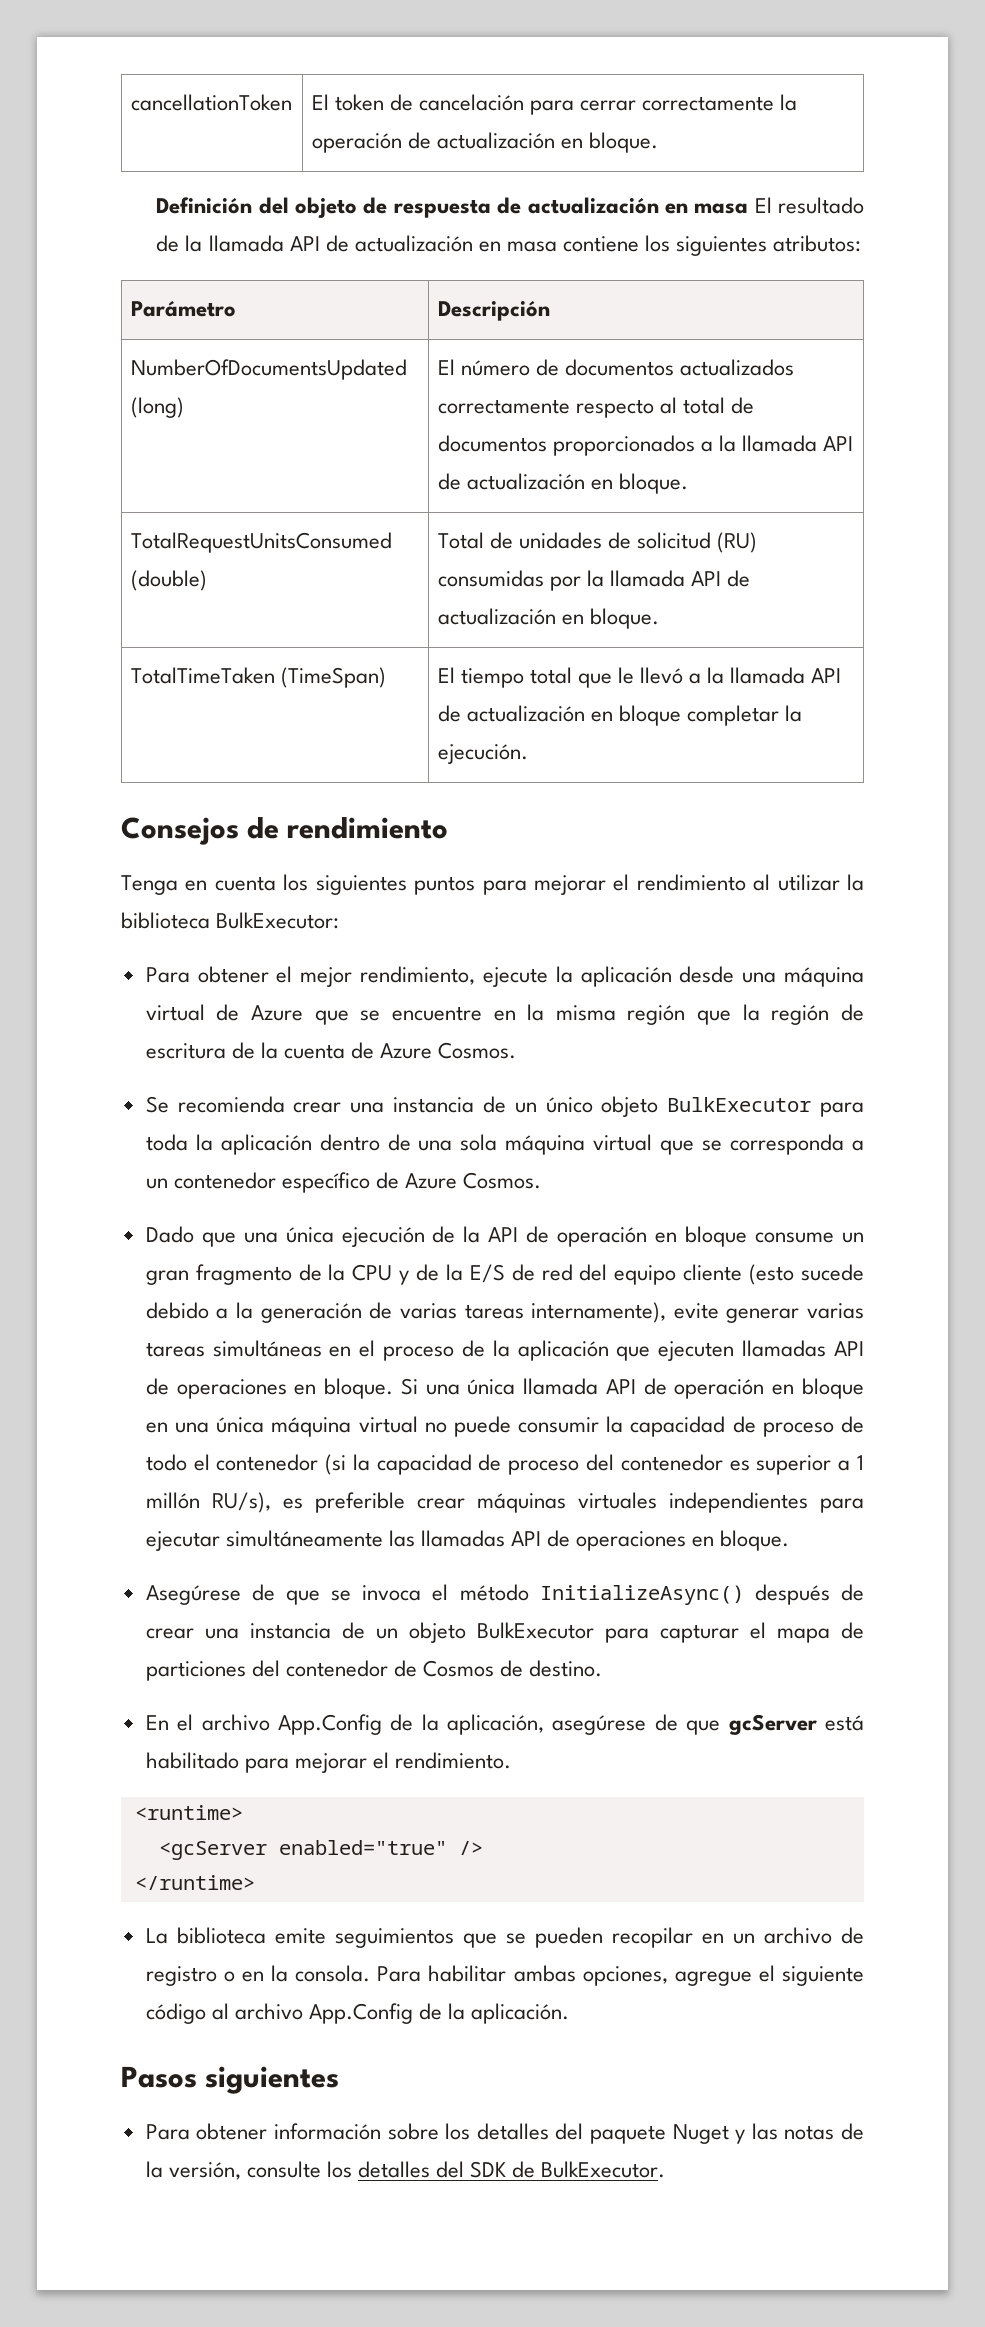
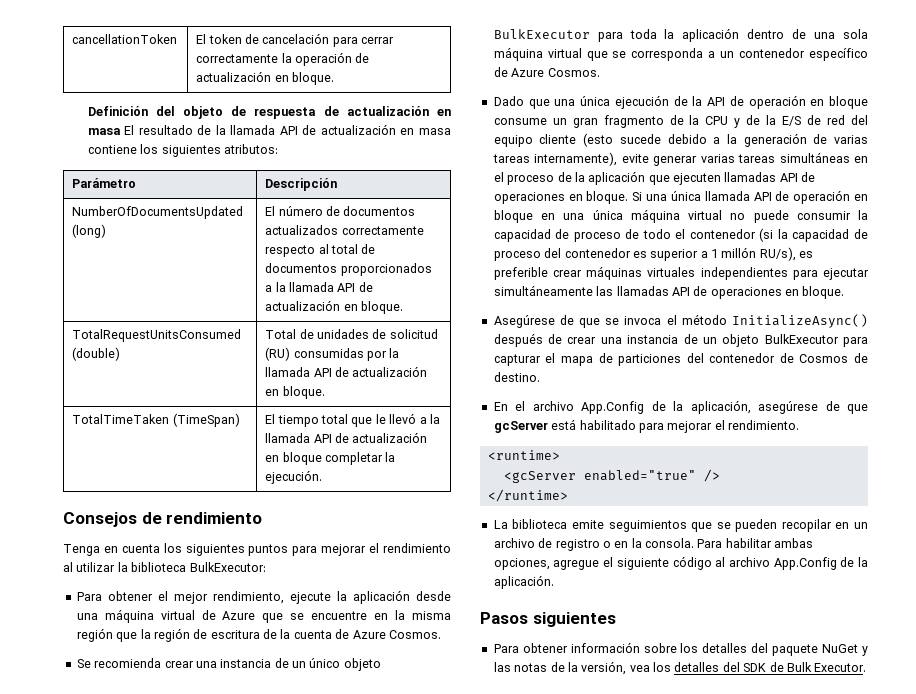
- Para obtener información sobre los detalles del paquete Nuget y las notas de la versión, consulte los detalles del SDK de BulkExecutor.
+ Para obtener información sobre los detalles del paquete NuGet y las notas de la versión, vea los detalles del SDK de Bulk Executor.

